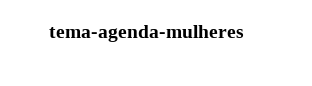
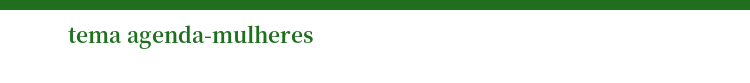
- tema-agenda-mulheres
+ tema agenda-mulheres

